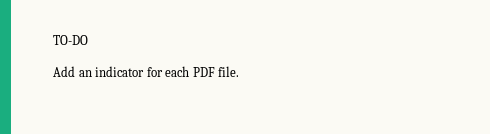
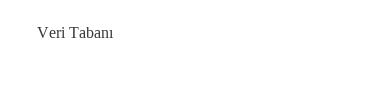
- TO-DO
- Add an indicator for each PDF file.
+ Veri Tabanı

